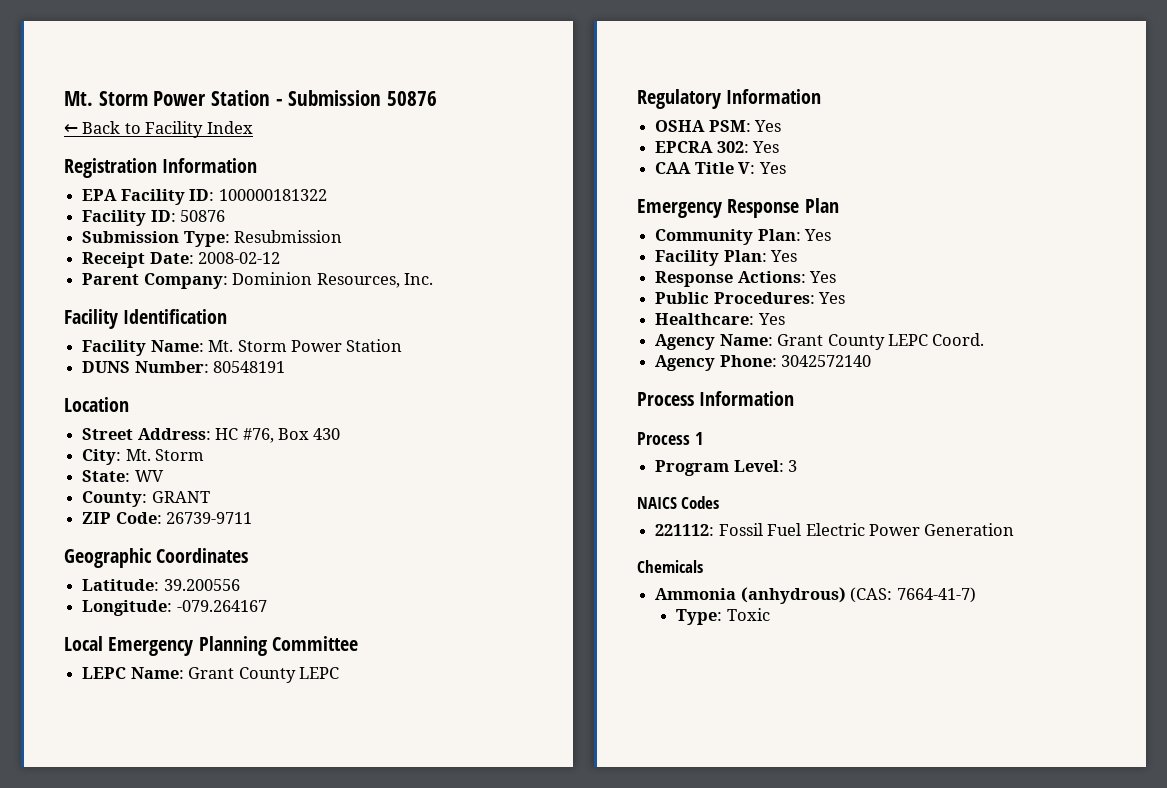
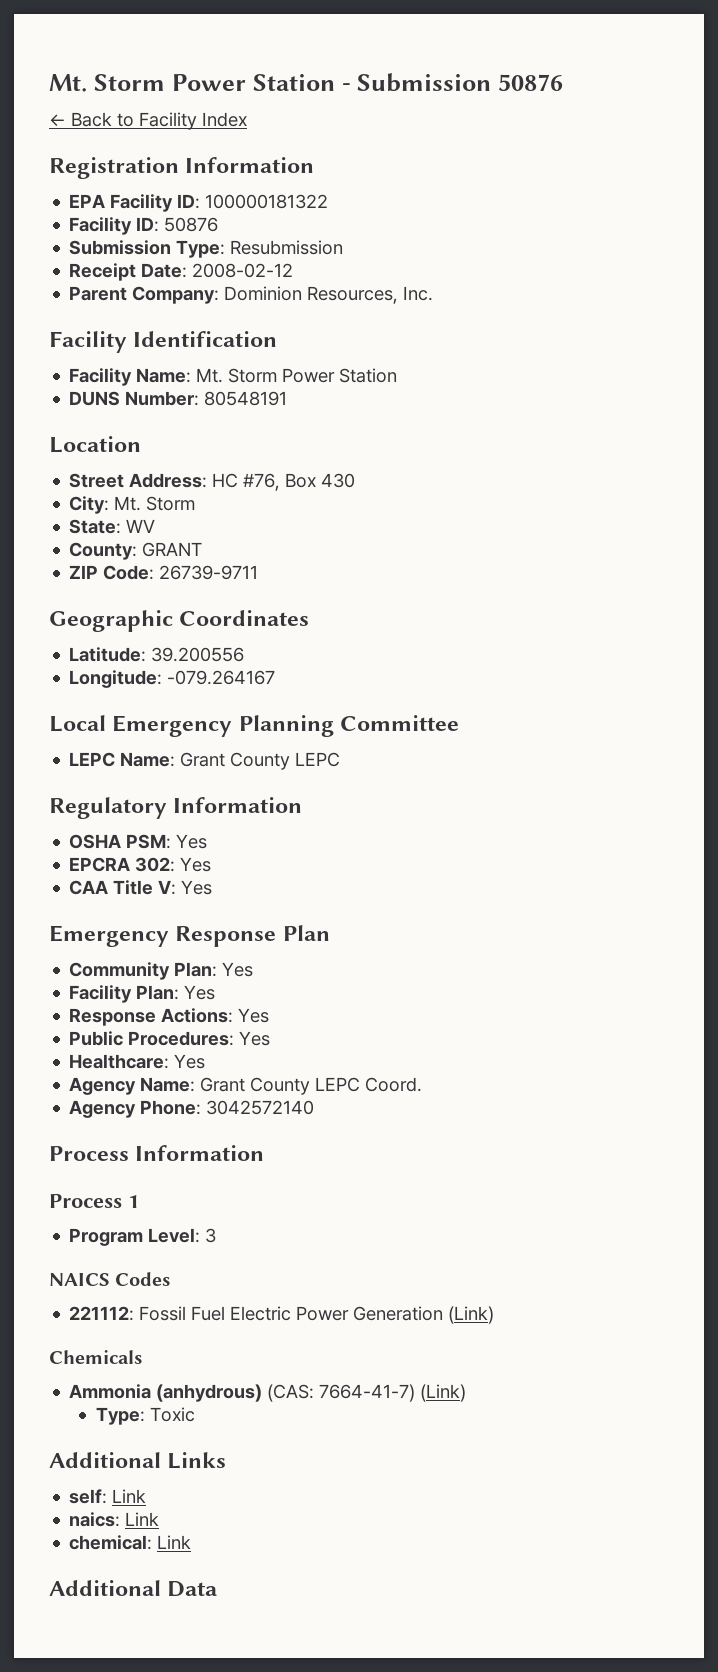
- 221112: Fossil Fuel Electric Power Generation
+ 221112: Fossil Fuel Electric Power Generation (Link)
- Ammonia (anhydrous) (CAS: 7664-41-7)
+ Ammonia (anhydrous) (CAS: 7664-41-7) (Link)
+ Additional Links
+ self: Link
+ naics: Link
+ chemical: Link
+ Additional Data

